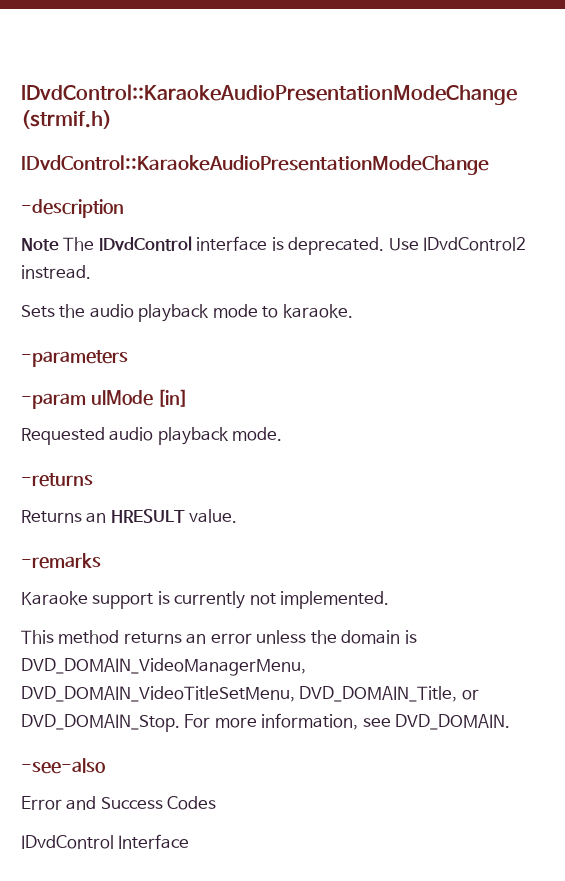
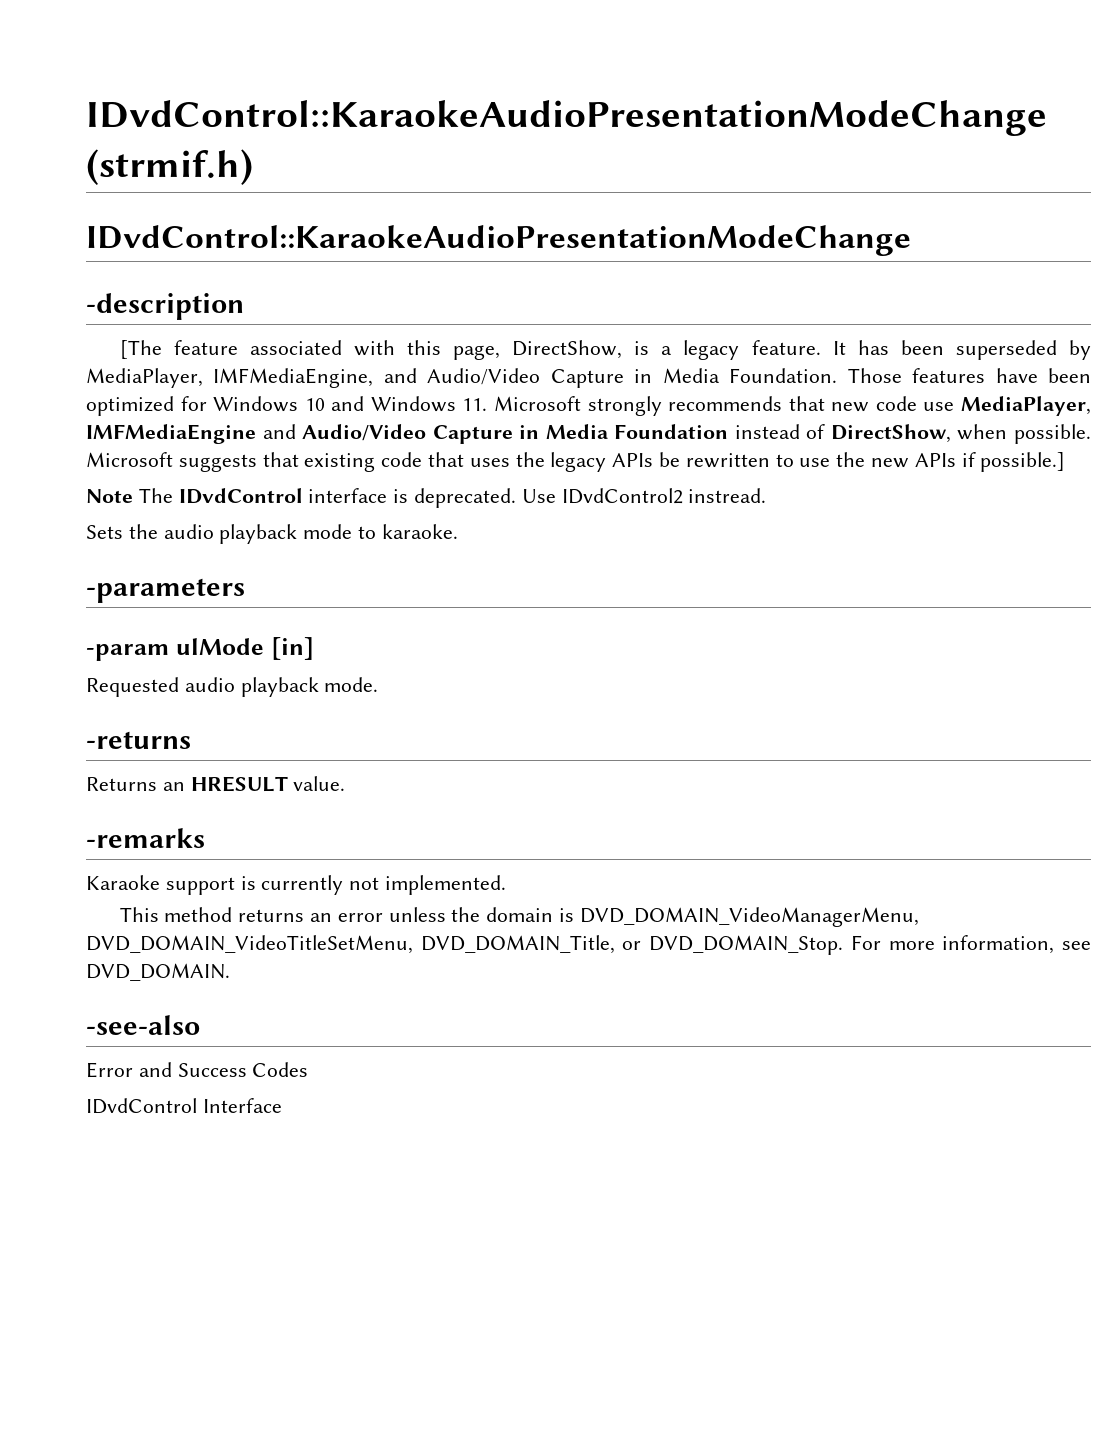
+ [The feature associated with this page, DirectShow, is a legacy feature. It has been superseded by MediaPlayer, IMFMediaEngine, and Audio/Video Capture in Media Foundation. Those features have been optimized for Windows 10 and Windows 11. Microsoft strongly recommends that new code use MediaPlayer, IMFMediaEngine and Audio/Video Capture in Media Foundation instead of DirectShow, when possible. Microsoft suggests that existing code that uses the legacy APIs be rewritten to use the new APIs if possible.]

